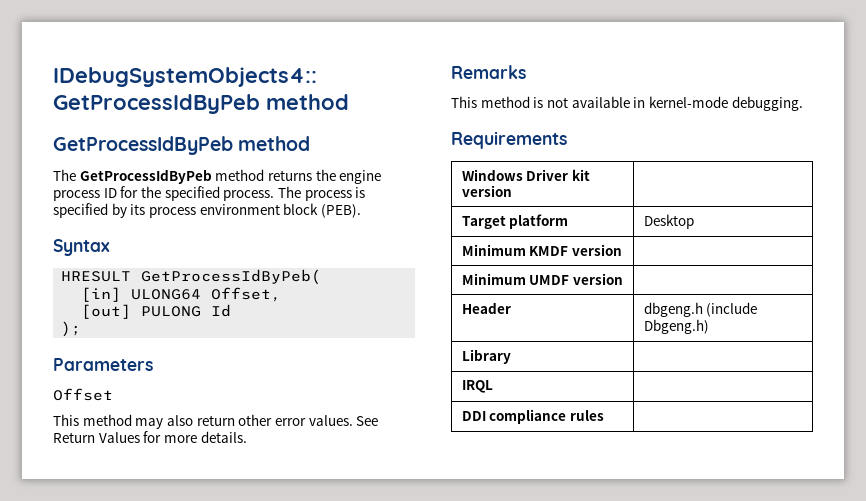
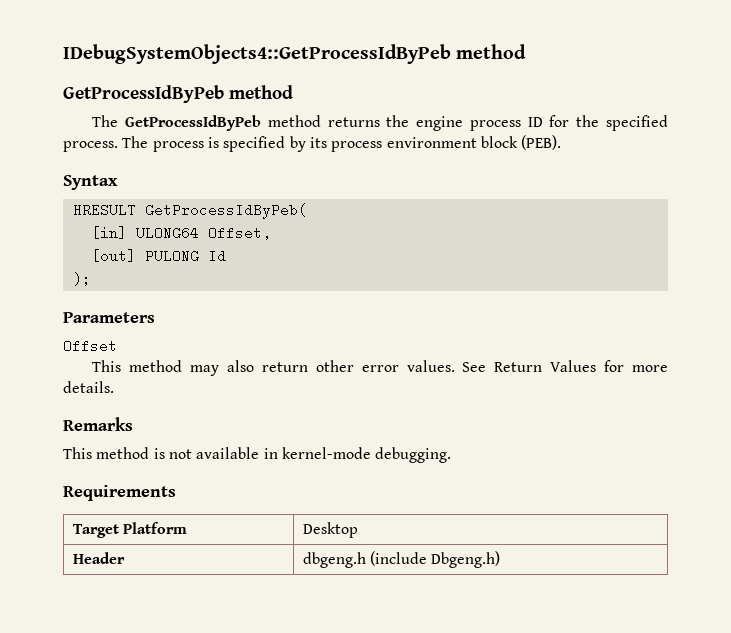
- Windows Driver kit version |
- Target platform | Desktop
+ Target Platform | Desktop
- Minimum KMDF version |
- Minimum UMDF version |
- Library |
- IRQL |
- DDI compliance rules |

